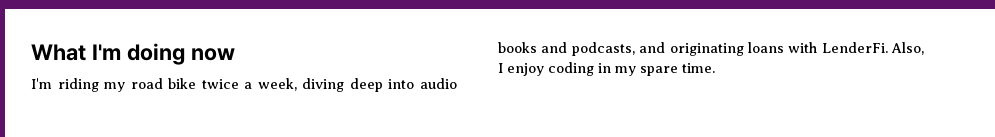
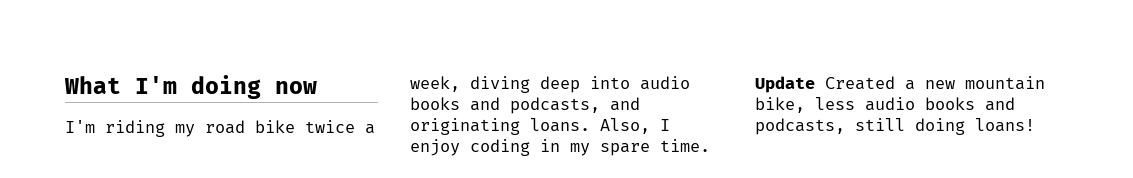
- I'm riding my road bike twice a week, diving deep into audio books and podcasts, and originating loans with LenderFi.
+ I'm riding my road bike twice a week, diving deep into audio books and podcasts, and originating loans.
+ Update Created a new mountain bike, less audio books and podcasts, still doing loans!

